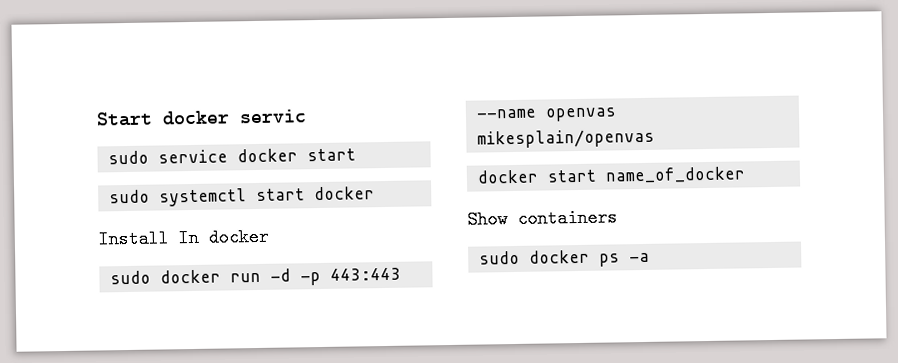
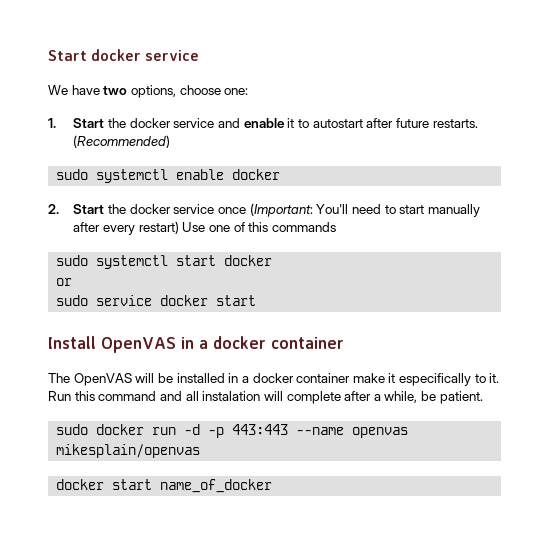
- Start docker servic
+ Start docker service
+ We have two options, choose one:
+ 1. Start the docker service and enable it to autostart after future restarts. (Recommended)
+ sudo systemctl enable docker
+ 2. Start the docker service once (Important: You'll need to start manually after every restart) Use one of this commands
+ sudo systemctl start docker
+ or
  sudo service docker start
- sudo systemctl start docker
- Install In docker
+ Install OpenVAS in a docker container
+ The OpenVAS will be installed in a docker container make it especifically to it. Run this command and all instalation will complete after a while, be patient.
- Show containers
- sudo docker ps -a

